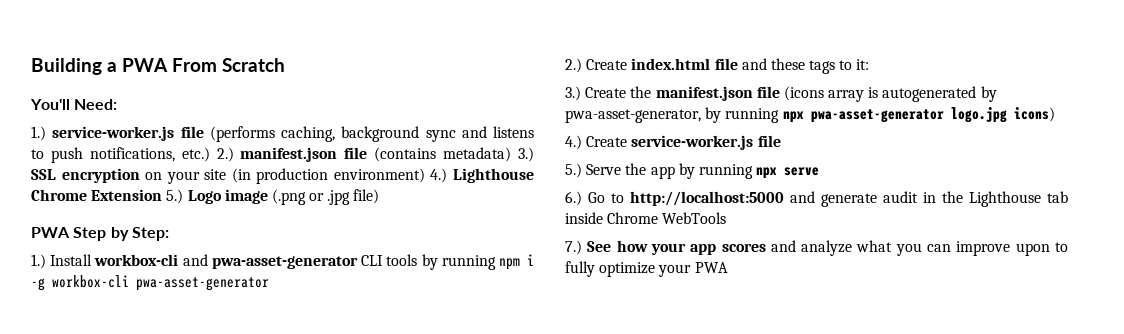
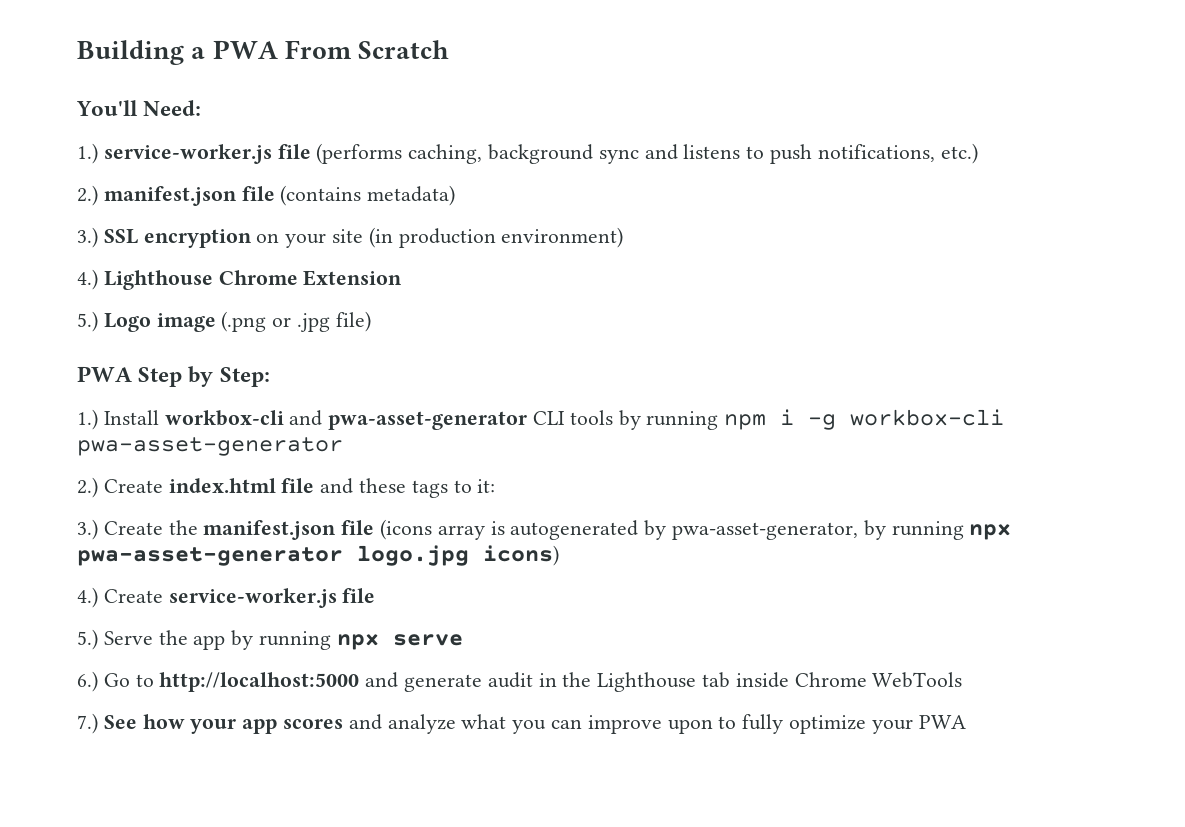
- 1.) service-worker.js file (performs caching, background sync and listens to push notifications, etc.) 2.) manifest.json file (contains metadata) 3.) SSL encryption on your site (in production environment) 4.) Lighthouse Chrome Extension 5.) Logo image (.png or .jpg file)
+ 1.) service-worker.js file (performs caching, background sync and listens to push notifications, etc.)
+ 2.) manifest.json file (contains metadata)
+ 3.) SSL encryption on your site (in production environment)
+ 4.) Lighthouse Chrome Extension
+ 5.) Logo image (.png or .jpg file)

